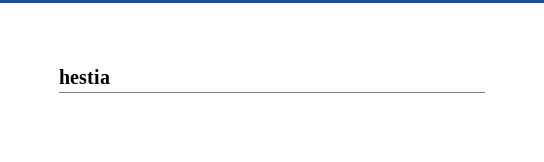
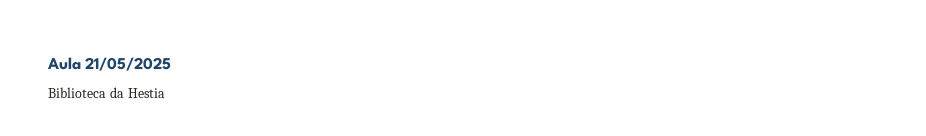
- hestia
+ Aula 21/05/2025
+ Biblioteca da Hestia

